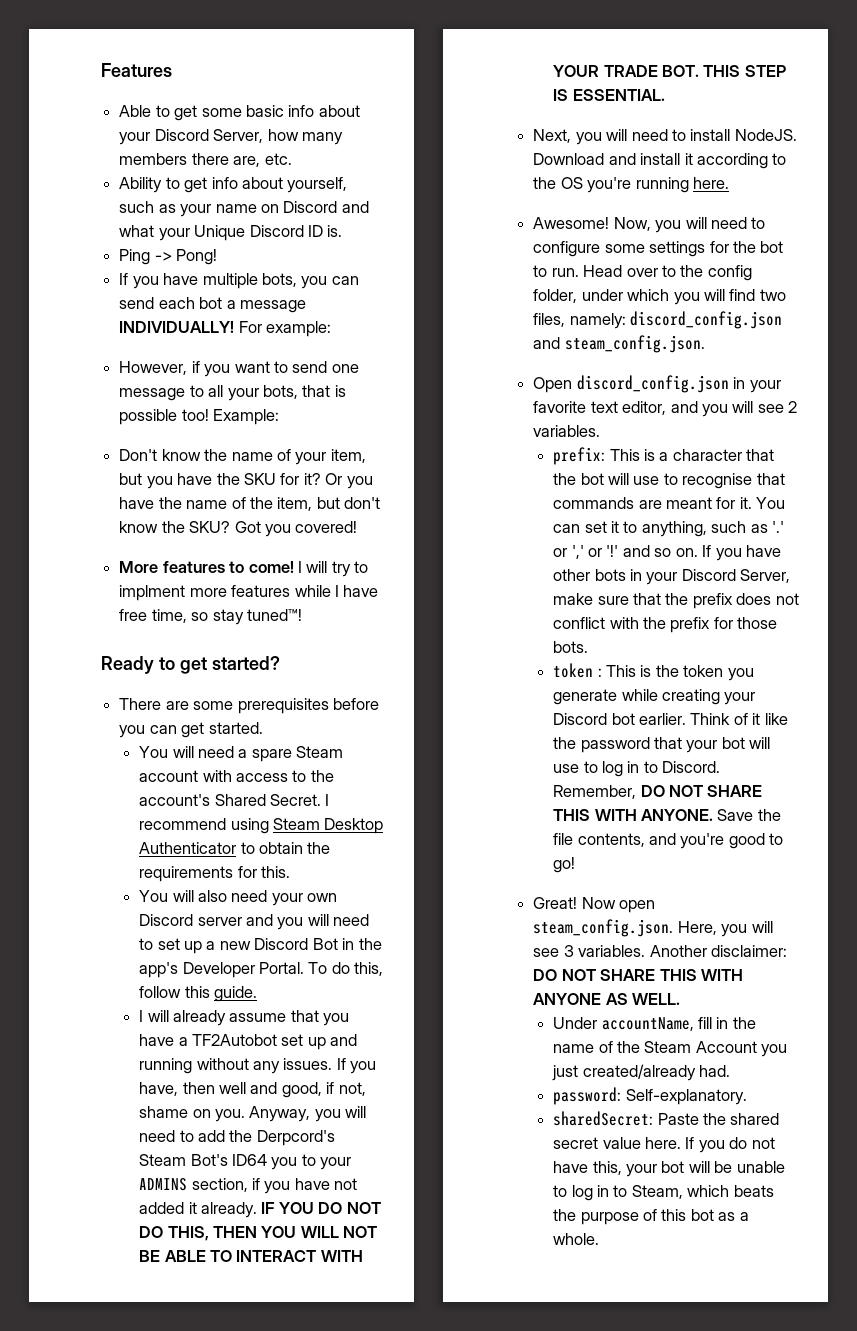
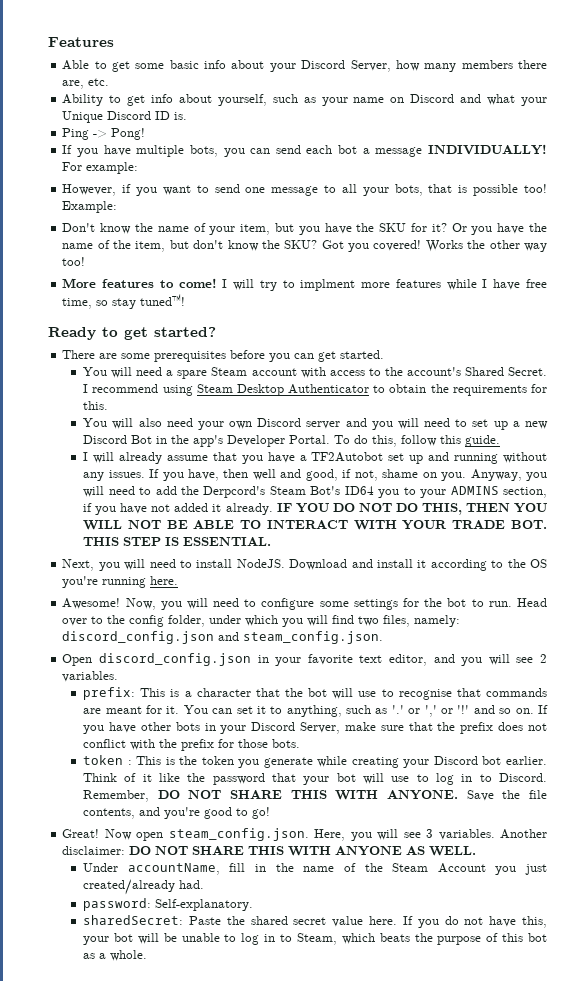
+ Works the other way too!

